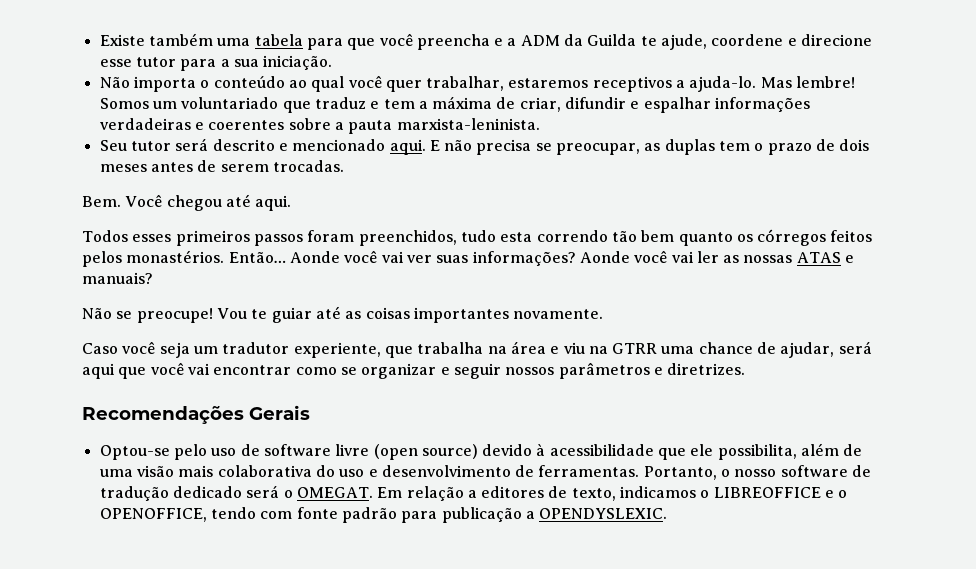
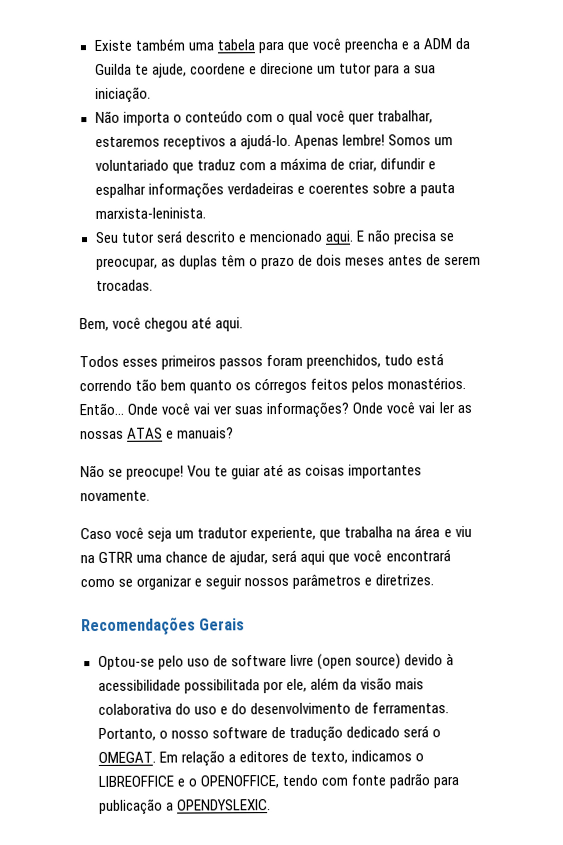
- Existe também uma tabela para que você preencha e a ADM da Guilda te ajude, coordene e direcione esse tutor para a sua iniciação.
+ Existe também uma tabela para que você preencha e a ADM da Guilda te ajude, coordene e direcione um tutor para a sua iniciação.
- Não importa o conteúdo ao qual você quer trabalhar, estaremos receptivos a ajuda-lo. Mas lembre!
+ Não importa o conteúdo com o qual você quer trabalhar, estaremos receptivos a ajudá-lo. Apenas lembre!
- Somos um voluntariado que traduz e tem a máxima de criar, difundir e espalhar informações verdadeiras e coerentes sobre a pauta marxista-leninista.
+ Somos um voluntariado que traduz com a máxima de criar, difundir e espalhar informações verdadeiras e coerentes sobre a pauta marxista-leninista.
- E não precisa se preocupar, as duplas tem o prazo de dois meses antes de serem trocadas.
+ E não precisa se preocupar, as duplas têm o prazo de dois meses antes de serem trocadas.
- Bem. Você chegou até aqui.
+ Bem, você chegou até aqui.
- Todos esses primeiros passos foram preenchidos, tudo esta correndo tão bem quanto os córregos feitos pelos monastérios.
+ Todos esses primeiros passos foram preenchidos, tudo está correndo tão bem quanto os córregos feitos pelos monastérios.
- Aonde você vai ver suas informações?
+ Onde você vai ver suas informações?
- Aonde você vai ler as nossas ATAS e manuais?
+ Onde você vai ler as nossas ATAS e manuais?
- Caso você seja um tradutor experiente, que trabalha na área e viu na GTRR uma chance de ajudar, será aqui que você vai encontrar como se organizar e seguir nossos parâmetros e diretrizes.
+ Caso você seja um tradutor experiente, que trabalha na área e viu na GTRR uma chance de ajudar, será aqui que você encontrará como se organizar e seguir nossos parâmetros e diretrizes.
- Optou-se pelo uso de software livre (open source) devido à acessibilidade que ele possibilita, além de uma visão mais colaborativa do uso e desenvolvimento de ferramentas.
+ Optou-se pelo uso de software livre (open source) devido à acessibilidade possibilitada por ele, além da visão mais colaborativa do uso e do desenvolvimento de ferramentas.

